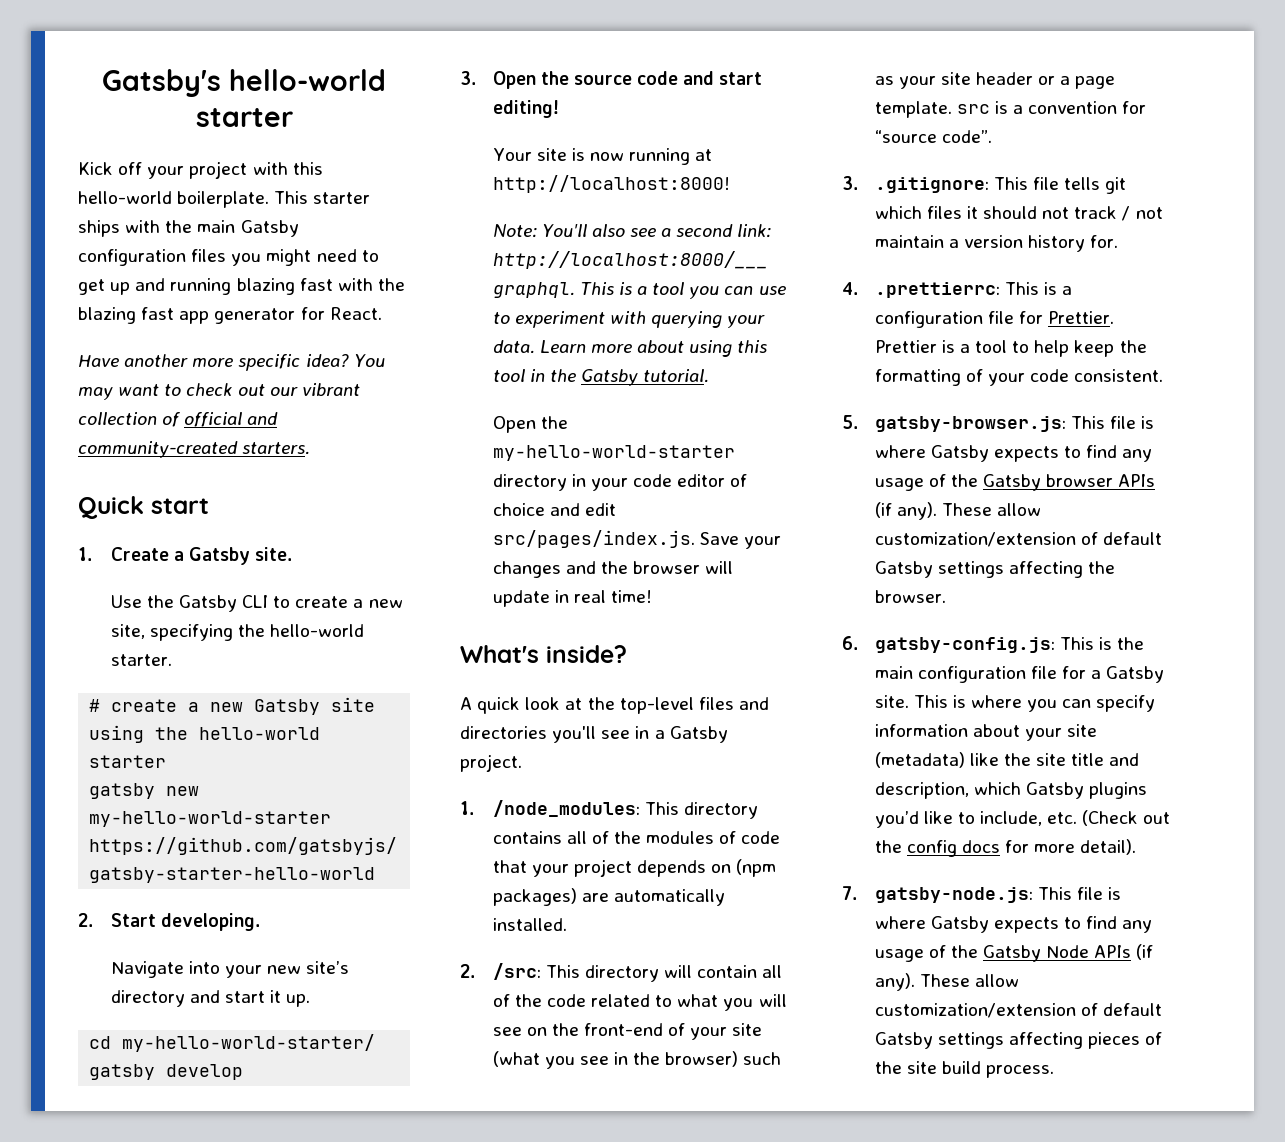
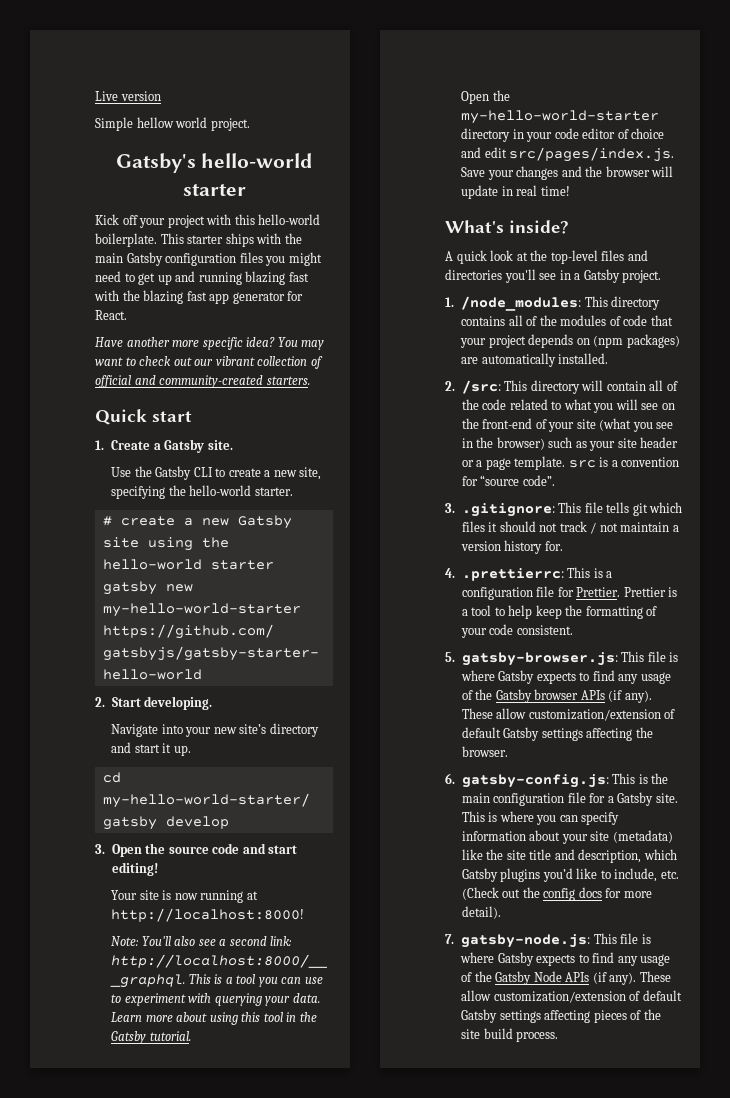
+ Live version
+ Simple hellow world project.

